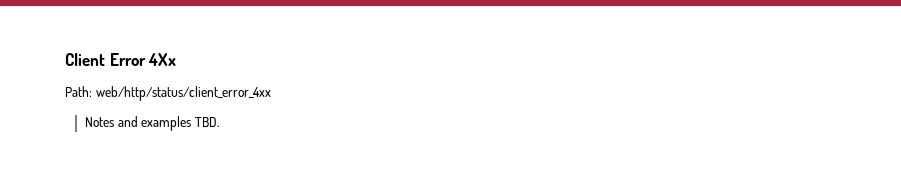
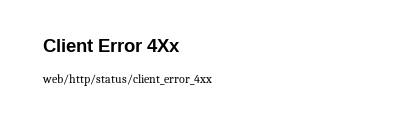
- Path: web/http/status/client_error_4xx
+ web/http/status/client_error_4xx
- Notes and examples TBD.

